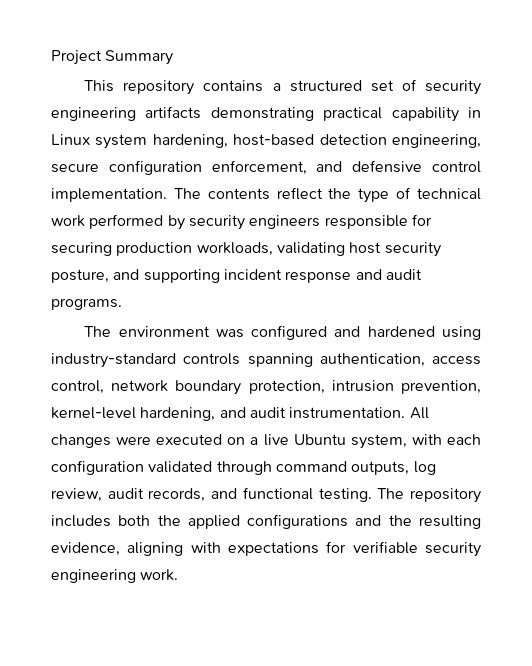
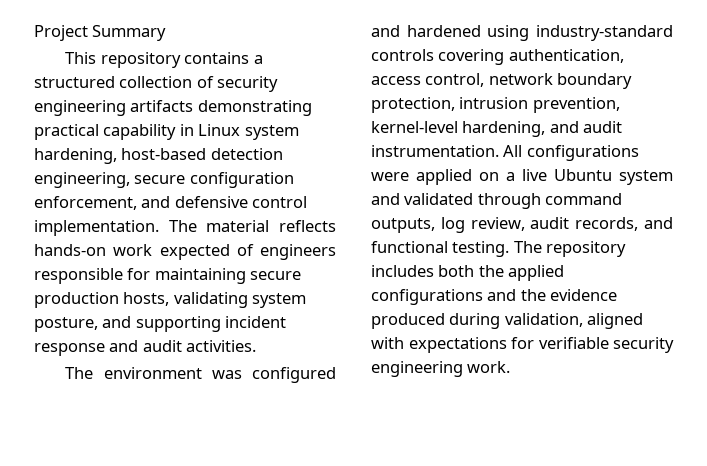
- This repository contains a structured set of security engineering artifacts demonstrating practical capability in Linux system hardening, host-based detection engineering, secure configuration enforcement, and defensive control implementation.
+ This repository contains a structured collection of security engineering artifacts demonstrating practical capability in Linux system hardening, host-based detection engineering, secure configuration enforcement, and defensive control implementation.
- The contents reflect the type of technical work performed by security engineers responsible for securing production workloads, validating host security posture, and supporting incident response and audit programs.
+ The material reflects hands-on work expected of engineers responsible for maintaining secure production hosts, validating system posture, and supporting incident response and audit activities.
- The environment was configured and hardened using industry-standard controls spanning authentication, access control, network boundary protection, intrusion prevention, kernel-level hardening, and audit instrumentation.
+ The environment was configured and hardened using industry-standard controls covering authentication, access control, network boundary protection, intrusion prevention, kernel-level hardening, and audit instrumentation.
- All changes were executed on a live Ubuntu system, with each configuration validated through command outputs, log review, audit records, and functional testing.
+ All configurations were applied on a live Ubuntu system and validated through command outputs, log review, audit records, and functional testing.
- The repository includes both the applied configurations and the resulting evidence, aligning with expectations for verifiable security engineering work.
+ The repository includes both the applied configurations and the evidence produced during validation, aligned with expectations for verifiable security engineering work.

